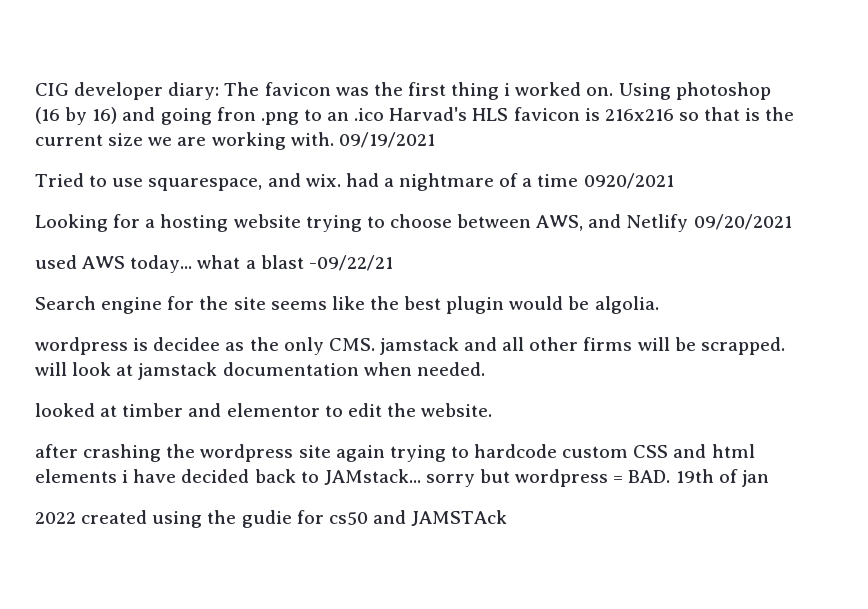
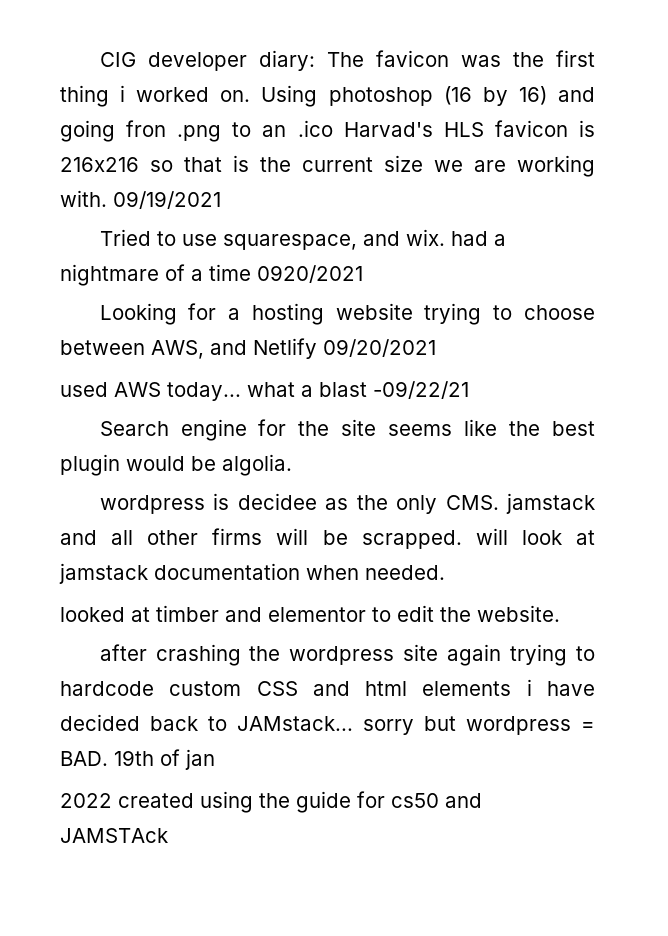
- 2022 created using the gudie for cs50 and JAMSTAck
+ 2022 created using the guide for cs50 and JAMSTAck

